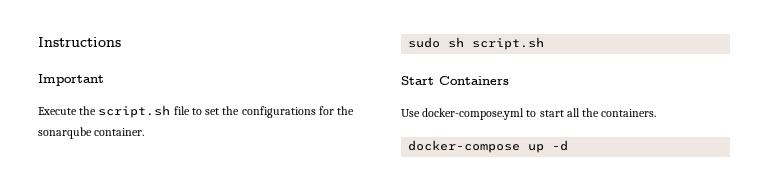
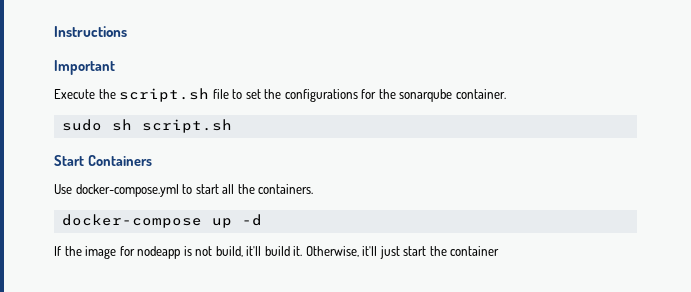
+ If the image for nodeapp is not build, it'll build it. Otherwise, it'll just start the container

